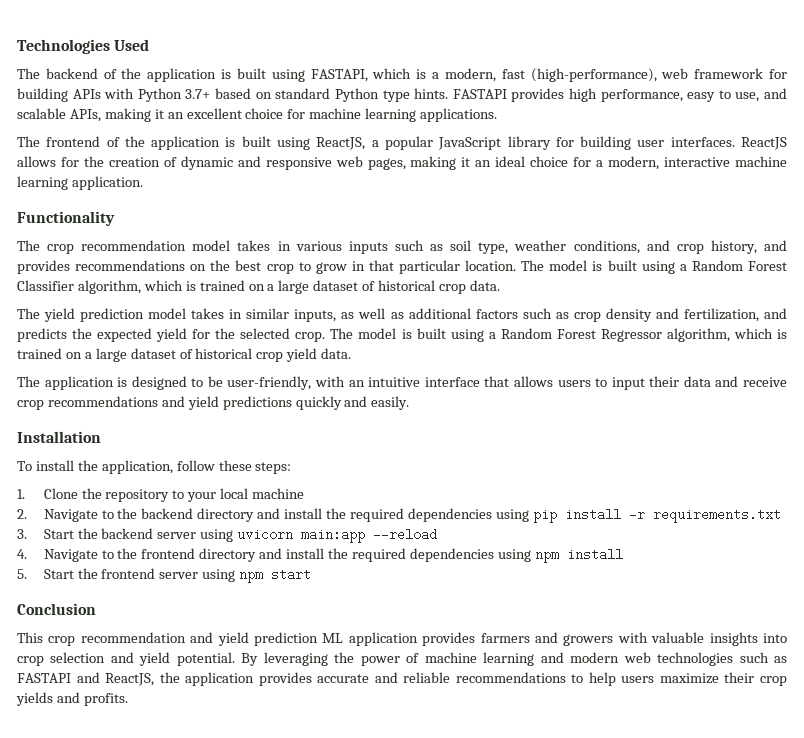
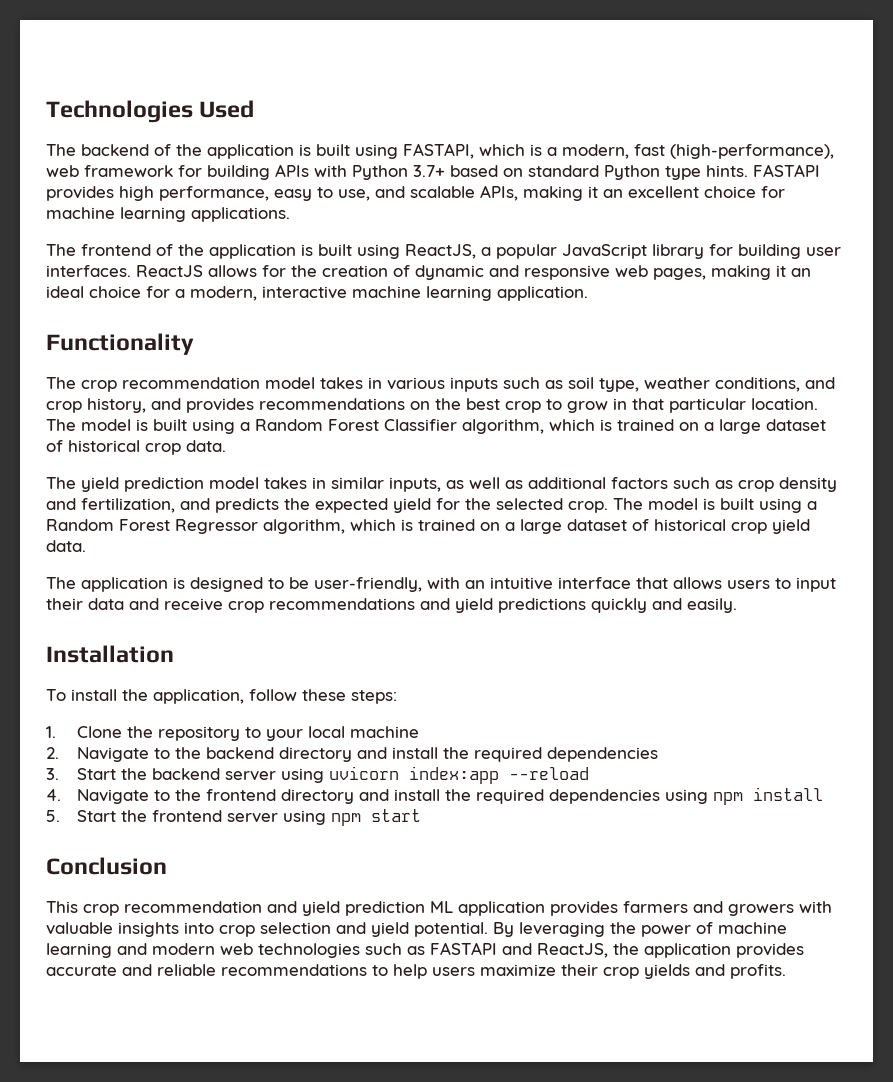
- 2. Navigate to the backend directory and install the required dependencies using pip install -r requirements.txt
+ 2. Navigate to the backend directory and install the required dependencies
- 3. Start the backend server using uvicorn main:app --reload
+ 3. Start the backend server using uvicorn index:app --reload

